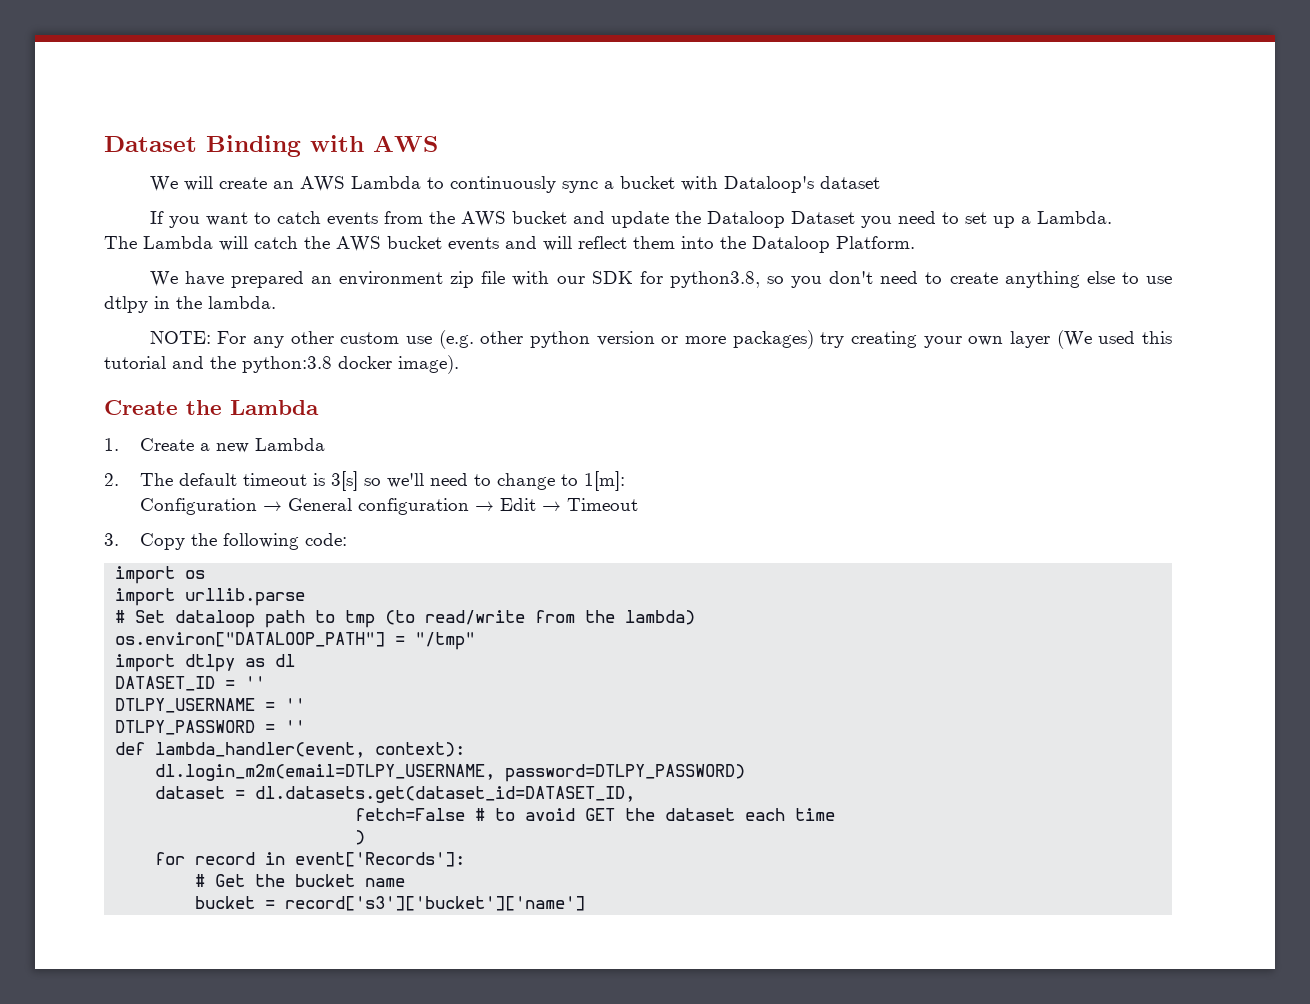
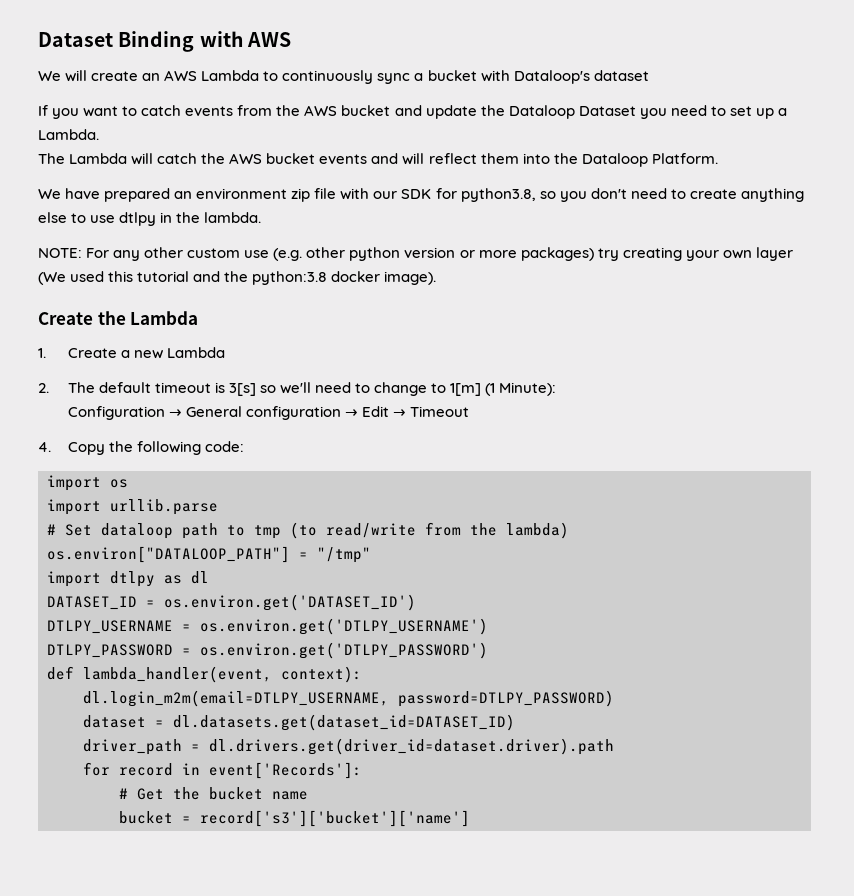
- 2. The default timeout is 3[s] so we'll need to change to 1[m]:
+ 2. The default timeout is 3[s] so we'll need to change to 1[m] (1 Minute):
- 3. Copy the following code:
+ 4. Copy the following code:
- DATASET_ID = ''
+ DATASET_ID = os.environ.get('DATASET_ID')
- DTLPY_USERNAME = ''
+ DTLPY_USERNAME = os.environ.get('DTLPY_USERNAME')
- DTLPY_PASSWORD = ''
+ DTLPY_PASSWORD = os.environ.get('DTLPY_PASSWORD')
- dataset = dl.datasets.get(dataset_id=DATASET_ID,
- fetch=False # to avoid GET the dataset each time
- )
+ dataset = dl.datasets.get(dataset_id=DATASET_ID)
+ driver_path = dl.drivers.get(driver_id=dataset.driver).path

